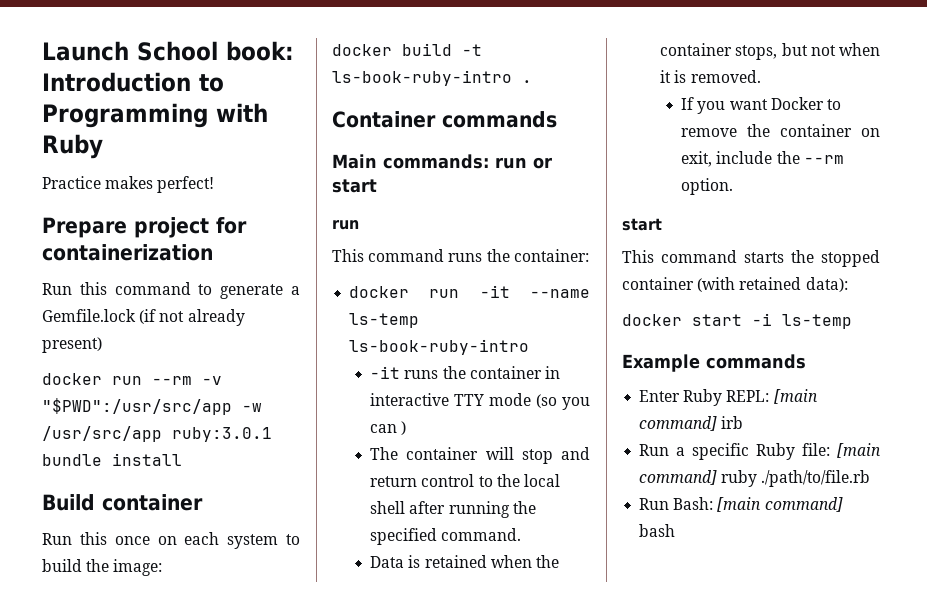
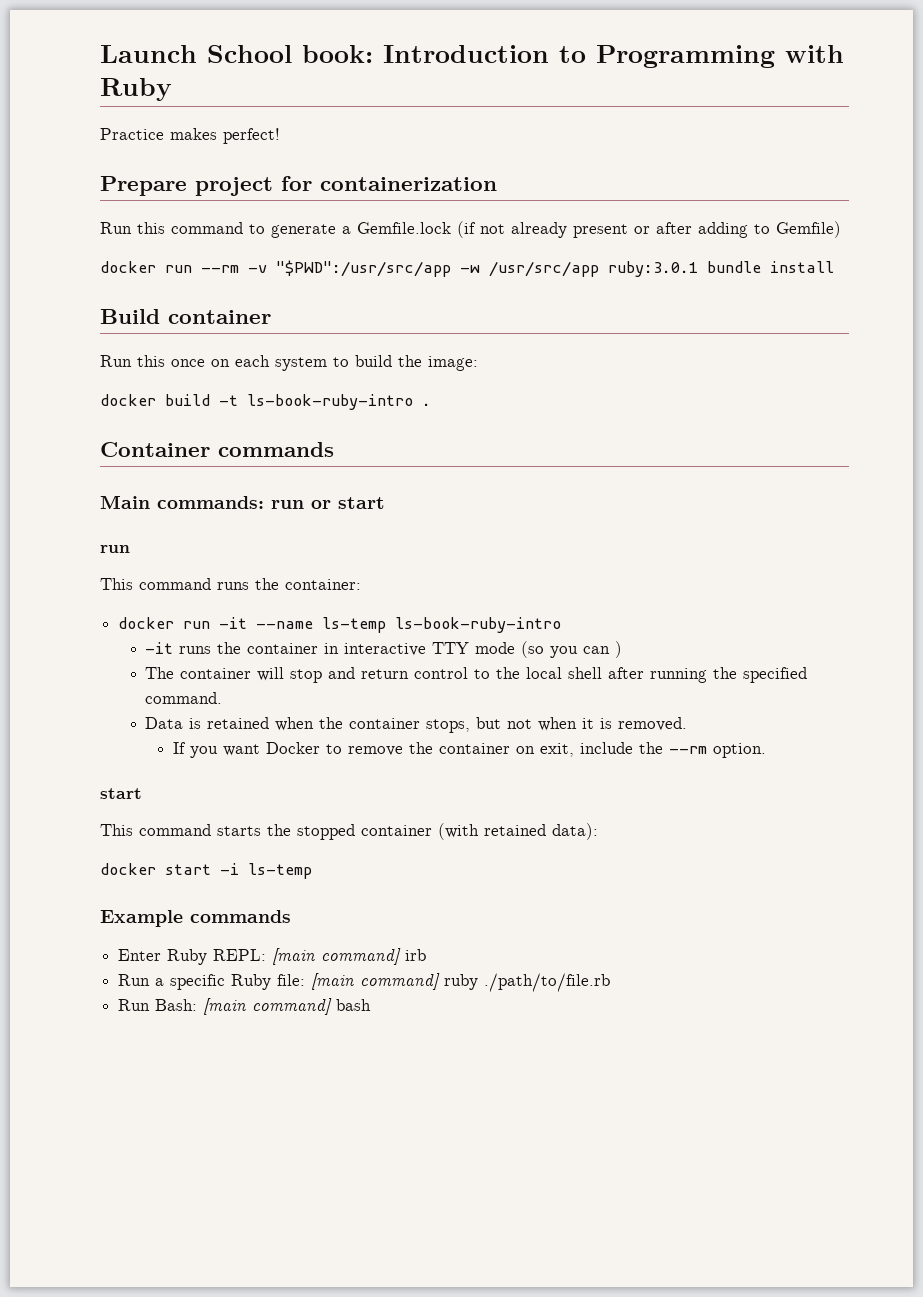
- Run this command to generate a Gemfile.lock (if not already present)
+ Run this command to generate a Gemfile.lock (if not already present or after adding to Gemfile)

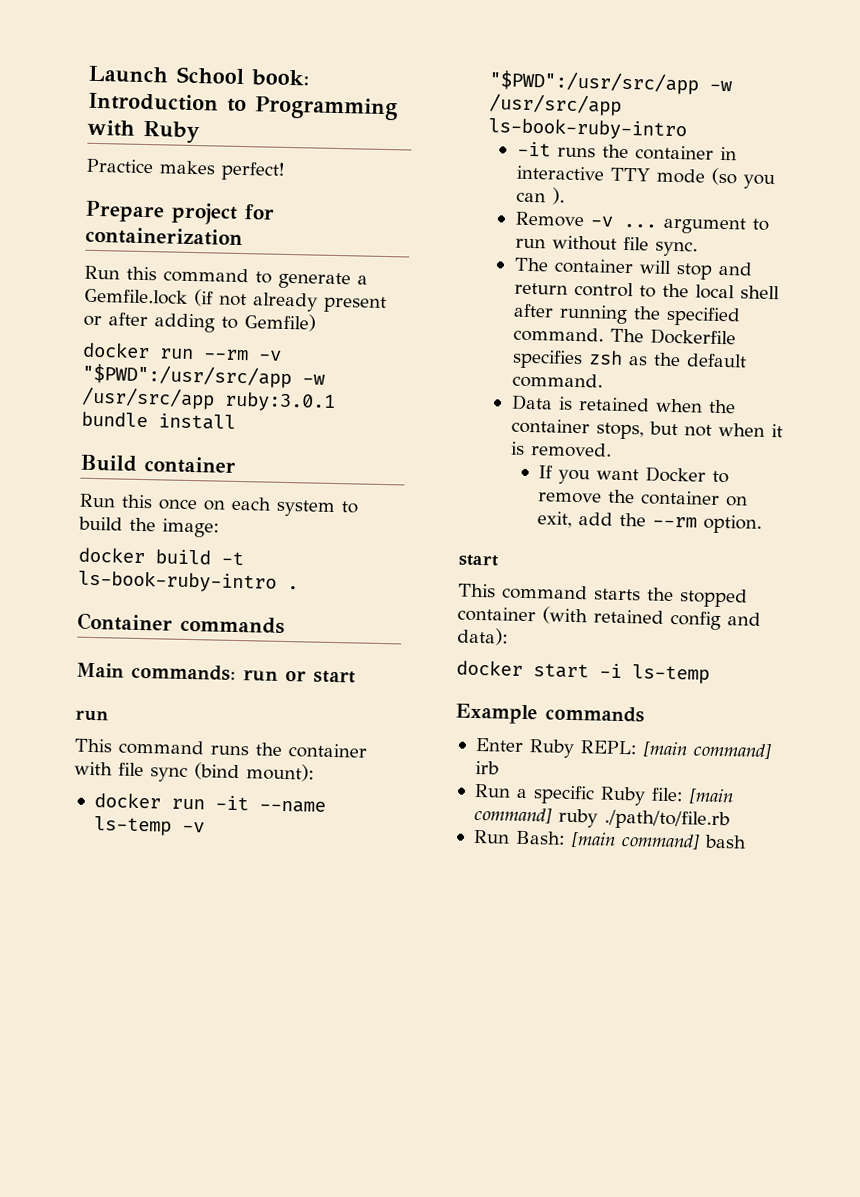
- This command runs the container:
+ This command runs the container with file sync (bind mount):
- docker run -it --name ls-temp ls-book-ruby-intro
+ docker run -it --name ls-temp -v "$PWD":/usr/src/app -w /usr/src/app ls-book-ruby-intro
- -it runs the container in interactive TTY mode (so you can )
+ -it runs the container in interactive TTY mode (so you can ).
+ Remove -v ... argument to run without file sync.
+ The Dockerfile specifies zsh as the default command.
- If you want Docker to remove the container on exit, include the --rm option.
+ If you want Docker to remove the container on exit, add the --rm option.
- This command starts the stopped container (with retained data):
+ This command starts the stopped container (with retained config and data):

